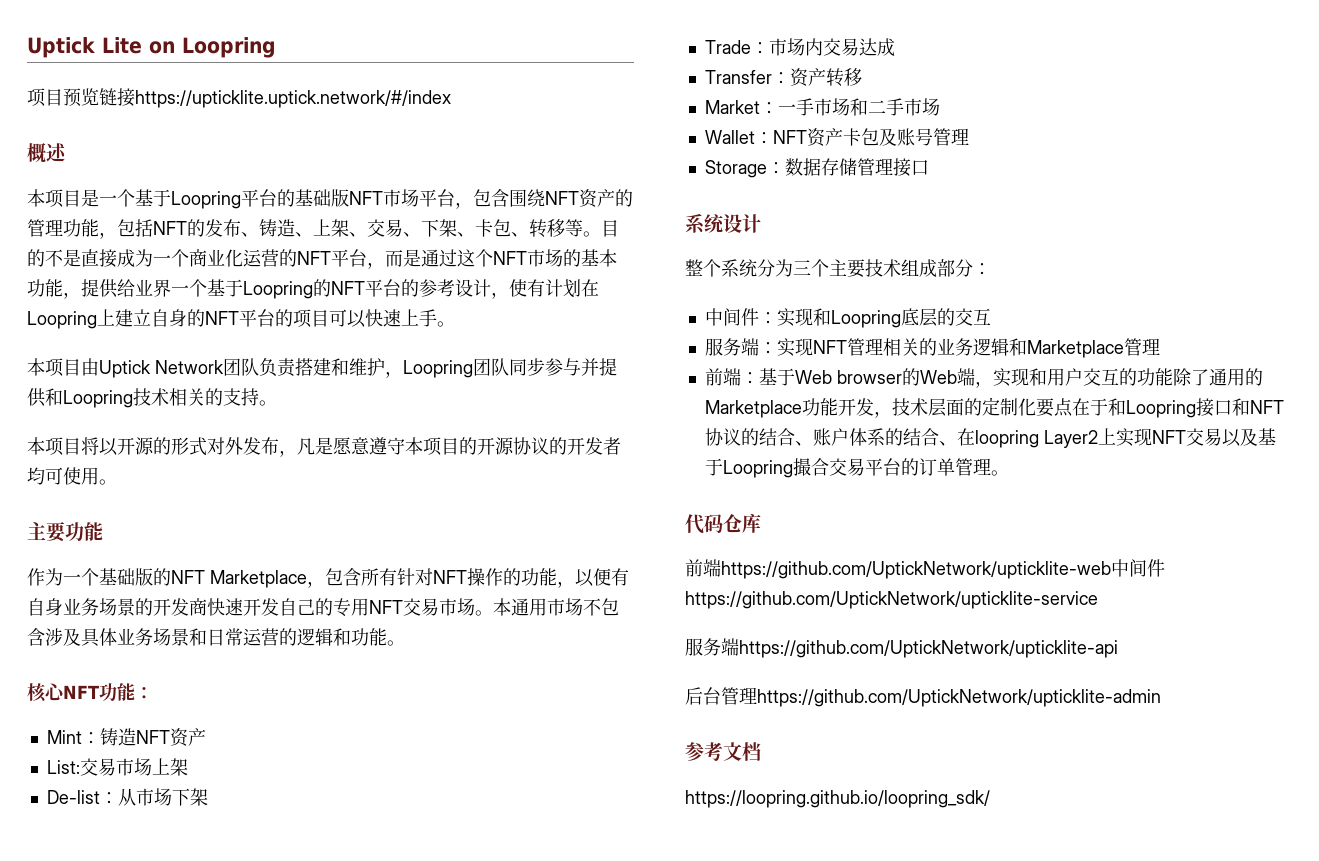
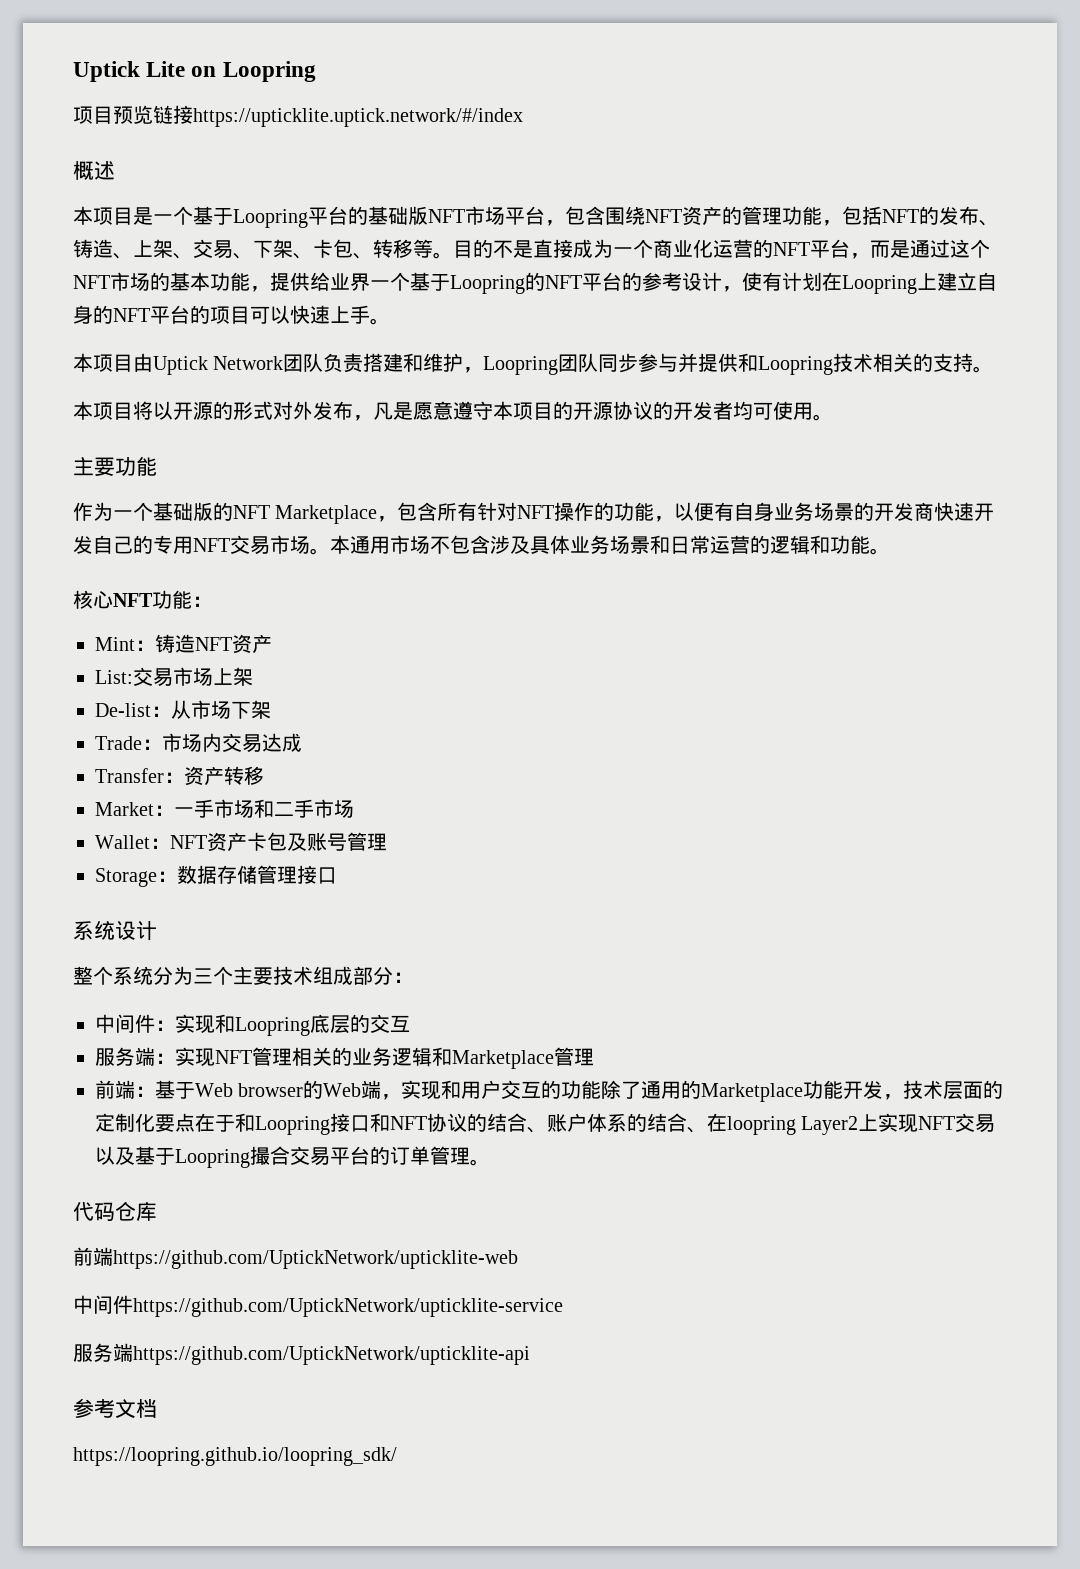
- 前端https://github.com/UptickNetwork/upticklite-web中间件https://github.com/UptickNetwork/upticklite-service
+ 前端https://github.com/UptickNetwork/upticklite-web
+ 中间件https://github.com/UptickNetwork/upticklite-service
- 后台管理https://github.com/UptickNetwork/upticklite-admin

